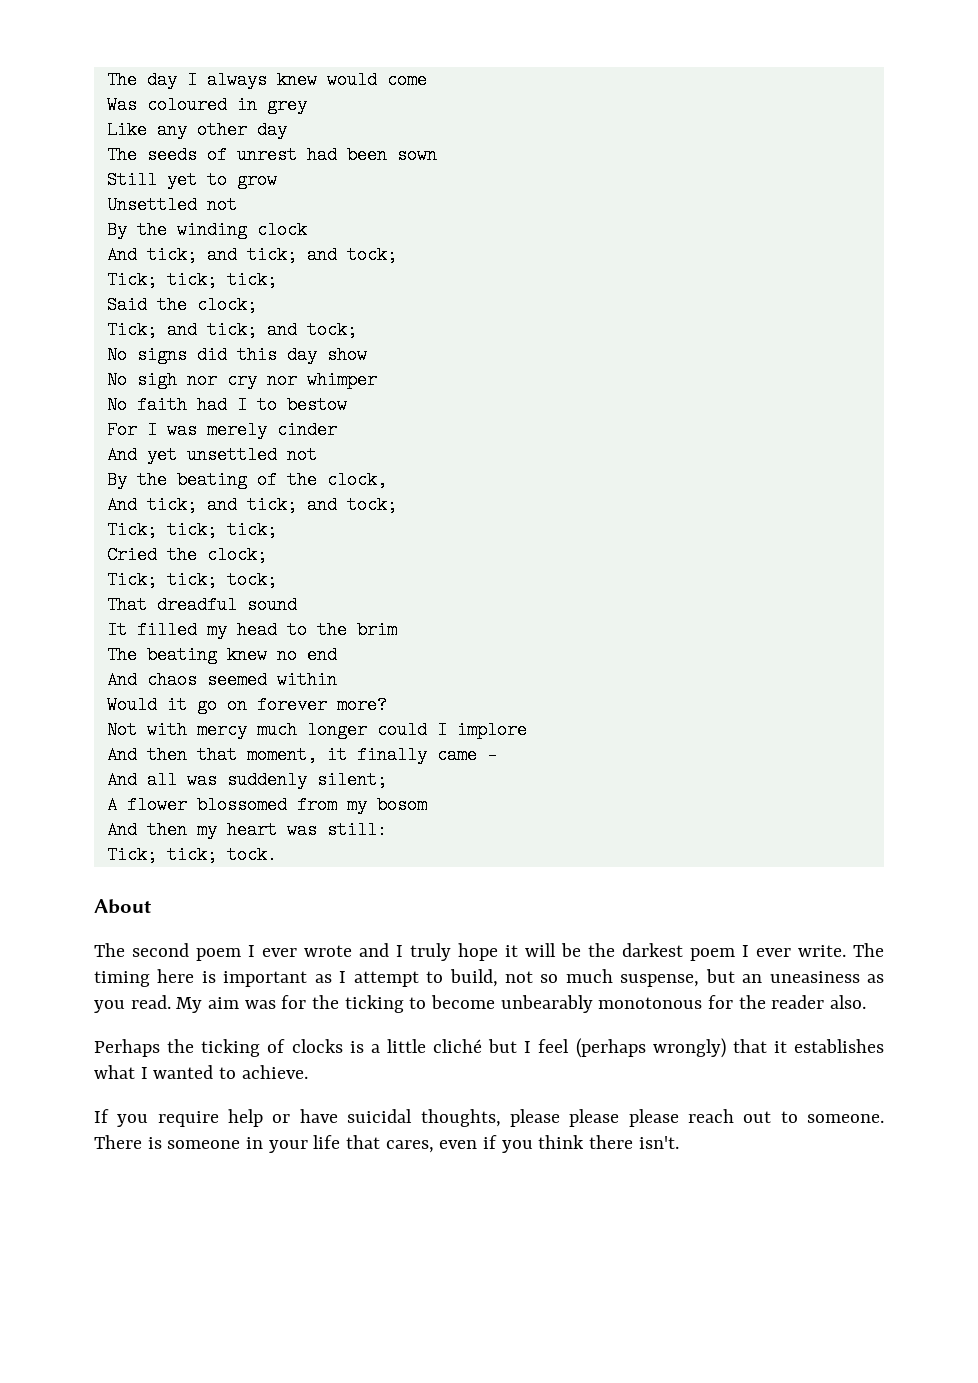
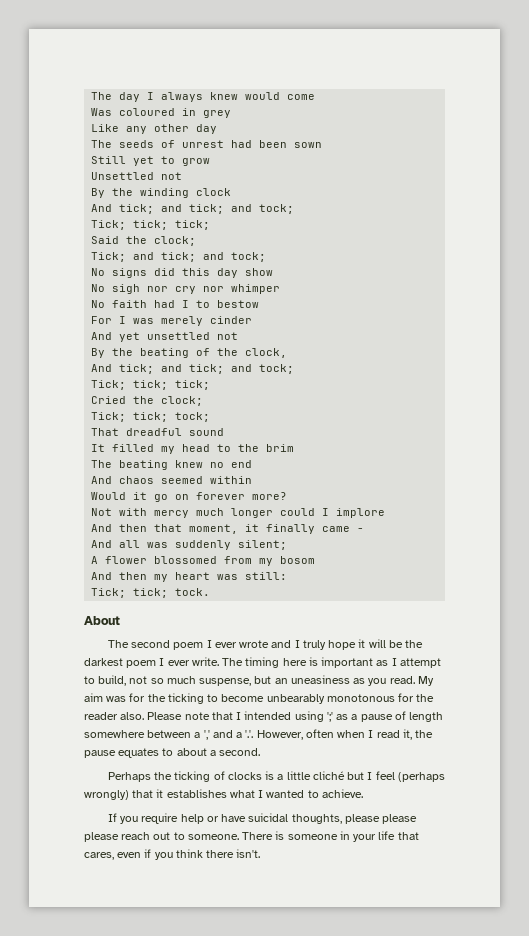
+ Please note that I intended using ';' as a pause of length somewhere between a ',' and a '.'. However, often when I read it, the pause equates to about a second.

